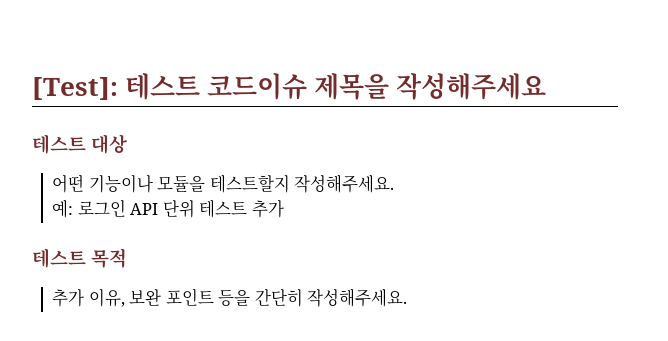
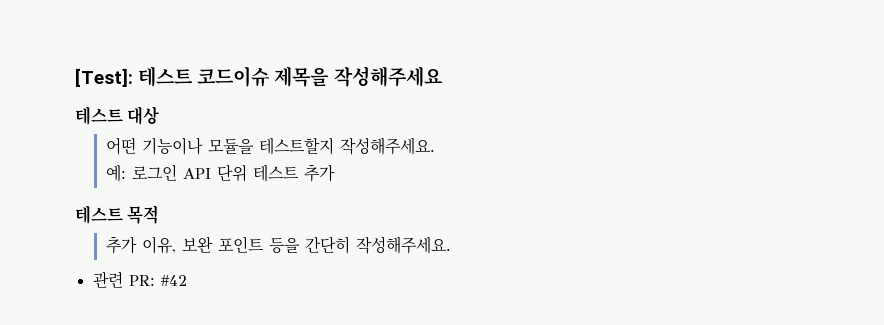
+ 관련 PR: #42

